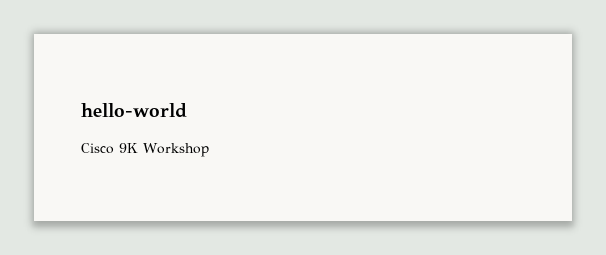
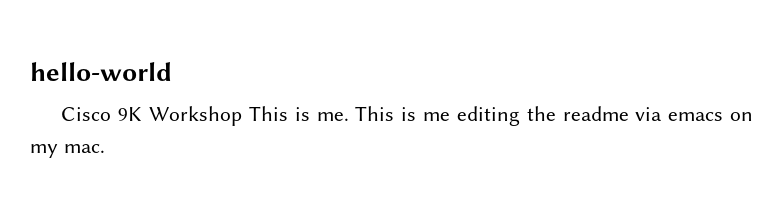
- Cisco 9K Workshop
+ Cisco 9K Workshop This is me. This is me editing the readme via emacs on my mac.

